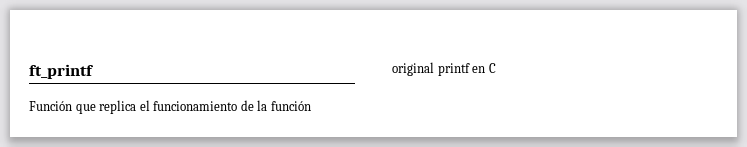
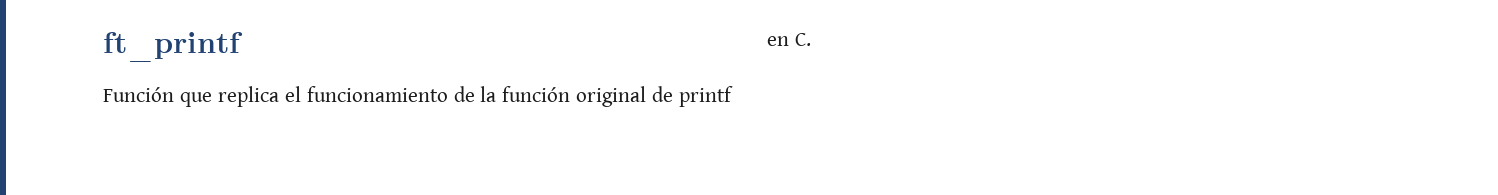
- Función que replica el funcionamiento de la función original printf en C
+ Función que replica el funcionamiento de la función original de printf en C.

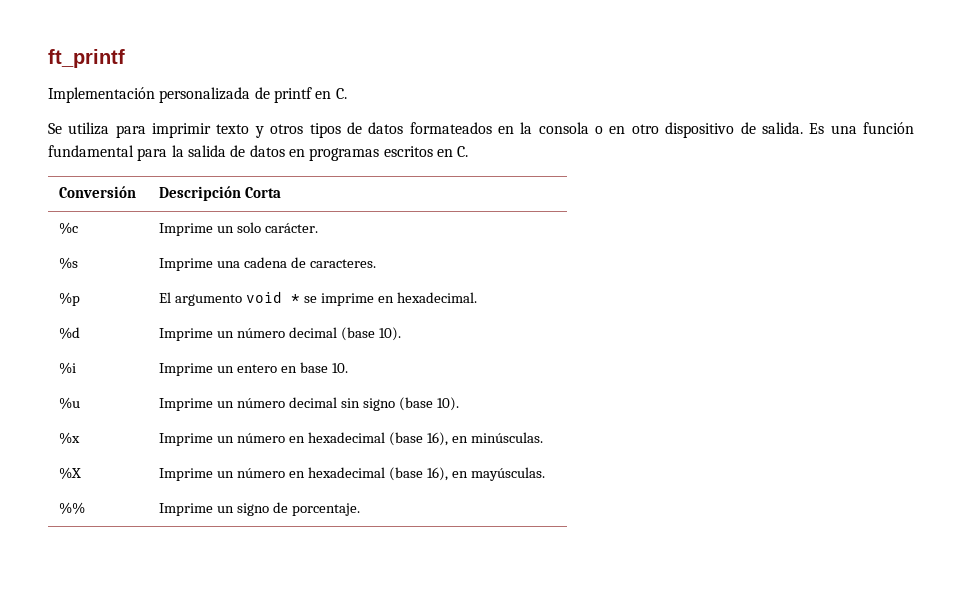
- Función que replica el funcionamiento de la función original de printf en C.
+ Implementación personalizada de printf en C.
+ Se utiliza para imprimir texto y otros tipos de datos formateados en la consola o en otro dispositivo de salida. Es una función fundamental para la salida de datos en programas escritos en C.
+ Conversión | Descripción Corta
+ %c | Imprime un solo carácter.
+ %s | Imprime una cadena de caracteres.
+ %p | El argumento void * se imprime en hexadecimal.
+ %d | Imprime un número decimal (base 10).
+ %i | Imprime un entero en base 10.
+ %u | Imprime un número decimal sin signo (base 10).
+ %x | Imprime un número en hexadecimal (base 16), en minúsculas.
+ %X | Imprime un número en hexadecimal (base 16), en mayúsculas.
+ %% | Imprime un signo de porcentaje.

